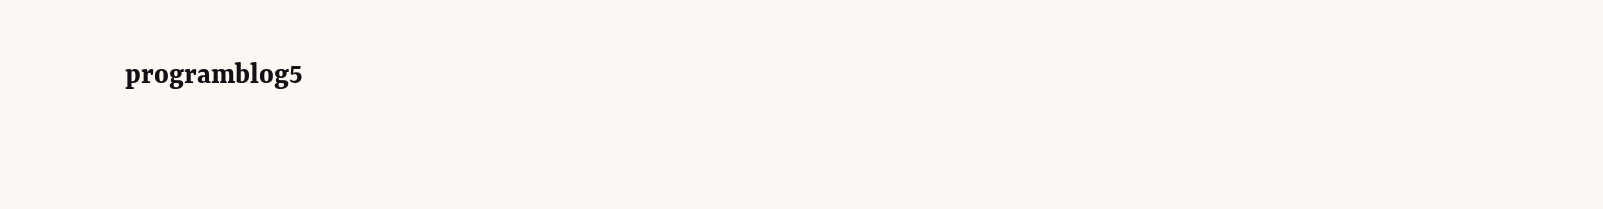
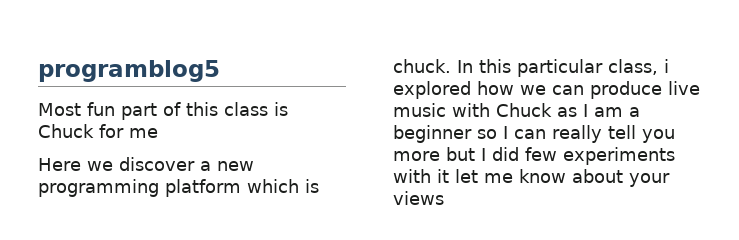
+ Most fun part of this class is Chuck for me
+ Here we discover a new programming platform which is chuck. In this particular class, i explored how we can produce live music with Chuck as I am a beginner so I can really tell you more but I did few experiments with it let me know about your views

